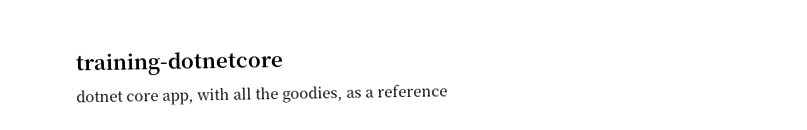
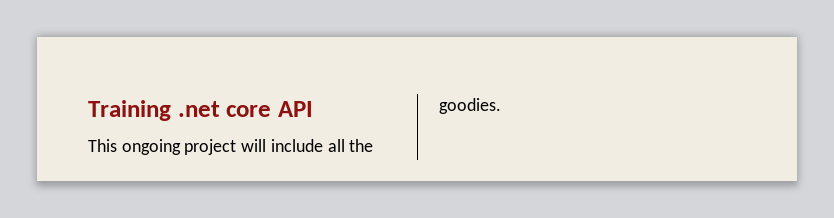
- training-dotnetcore
- dotnet core app, with all the goodies, as a reference
+ Training .net core API
+ This ongoing project will include all the goodies.

